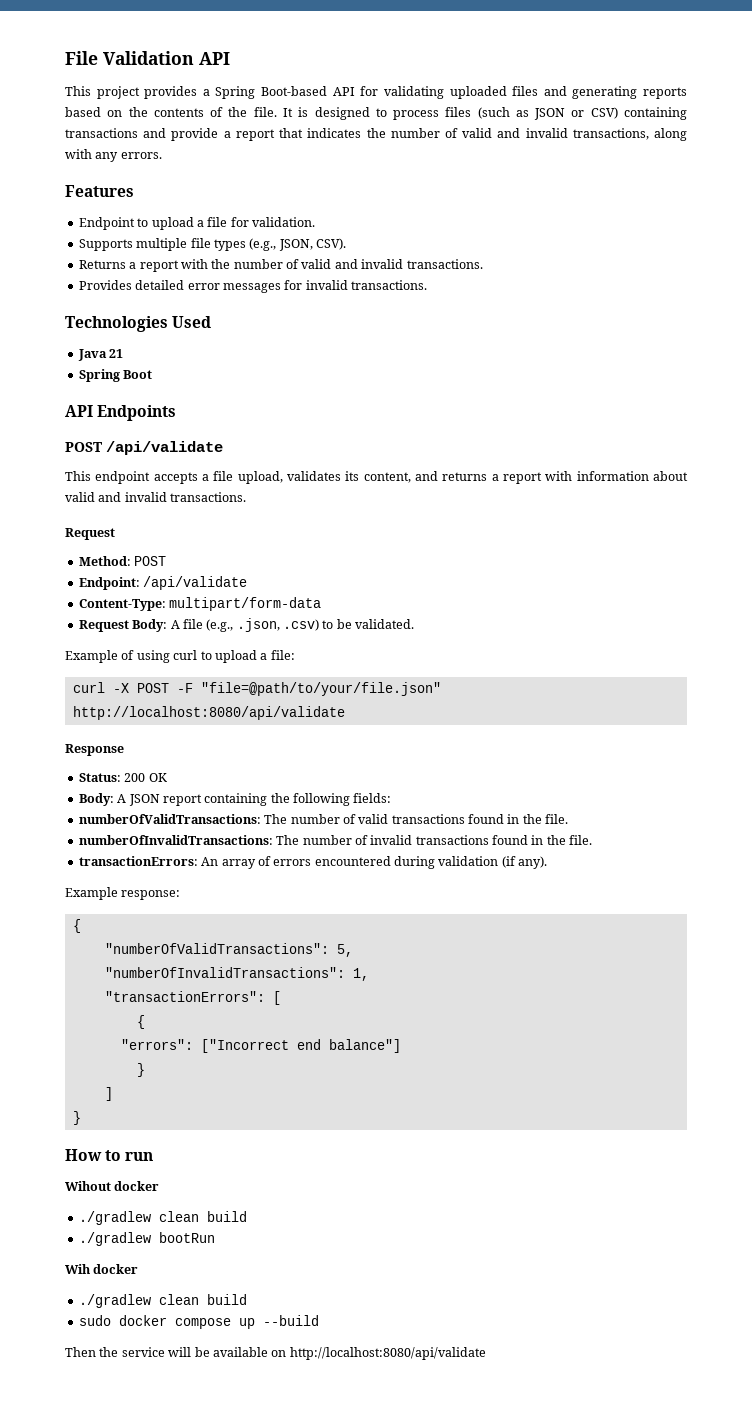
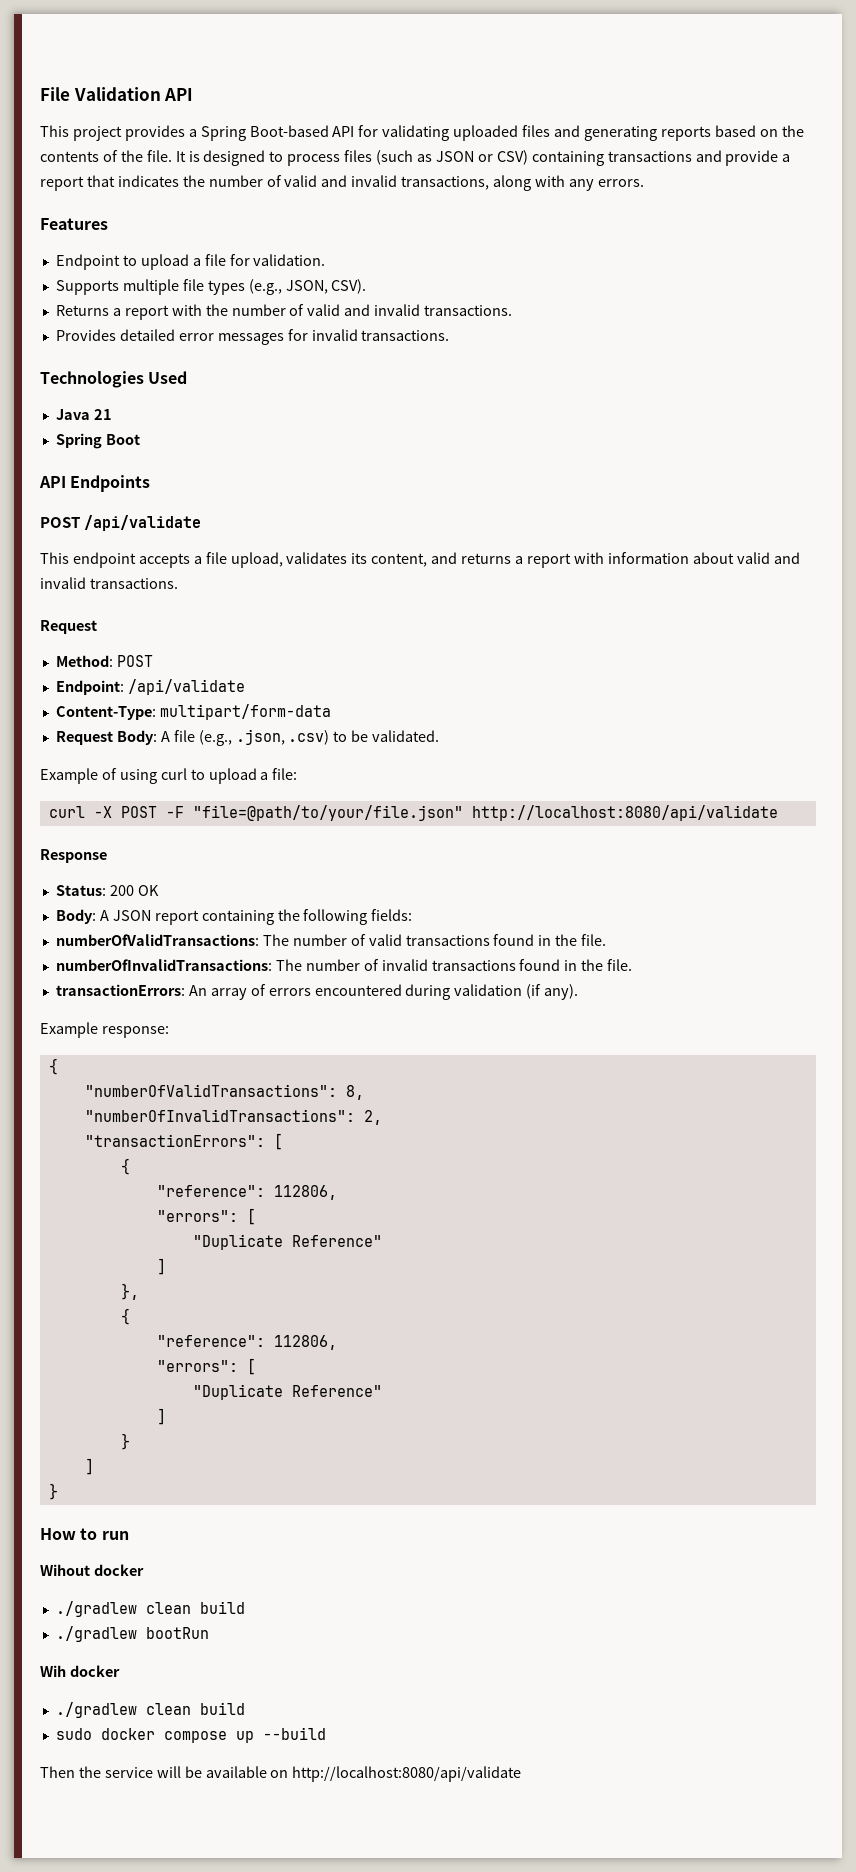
- "numberOfValidTransactions": 5,
+ "numberOfValidTransactions": 8,
- "numberOfInvalidTransactions": 1,
+ "numberOfInvalidTransactions": 2,
  "transactionErrors": [
  {
- "errors": ["Incorrect end balance"]
+ "reference": 112806,
+ "errors": [
+ "Duplicate Reference"
+ ]
+ },
+ {
+ "reference": 112806,
+ "errors": [
+ "Duplicate Reference"
+ ]

